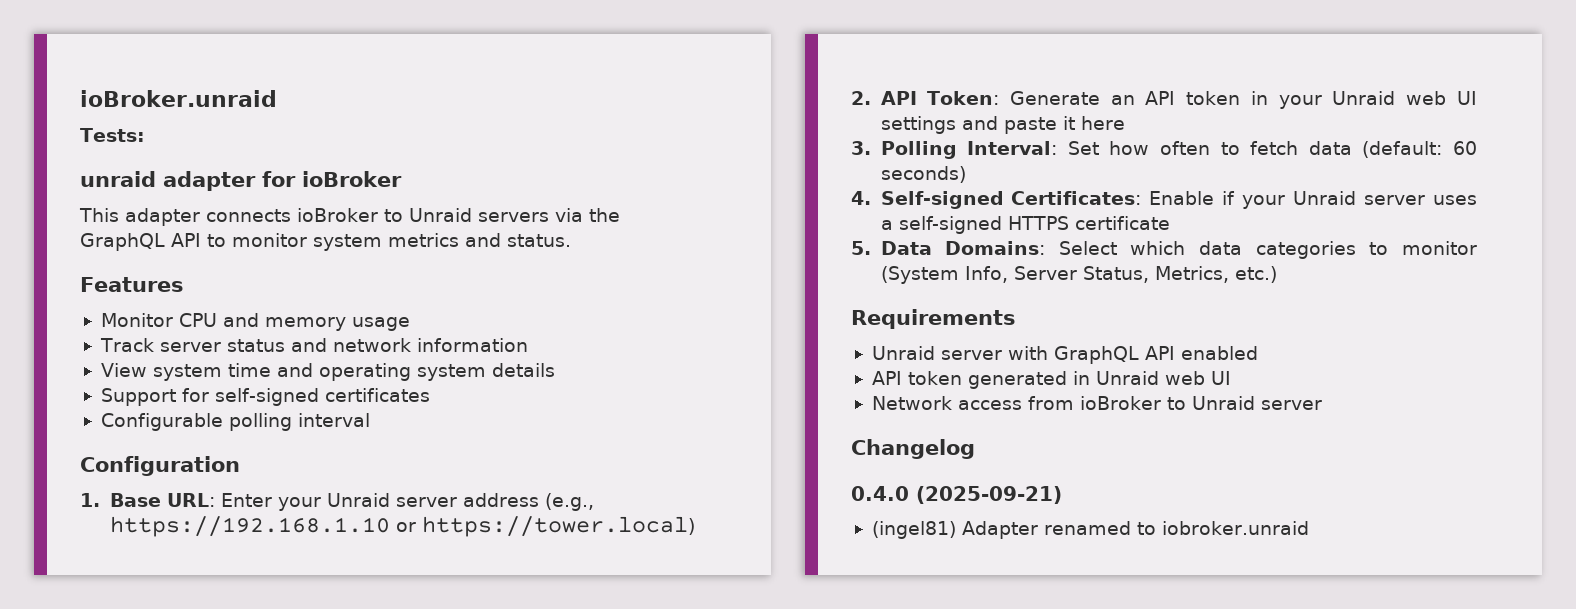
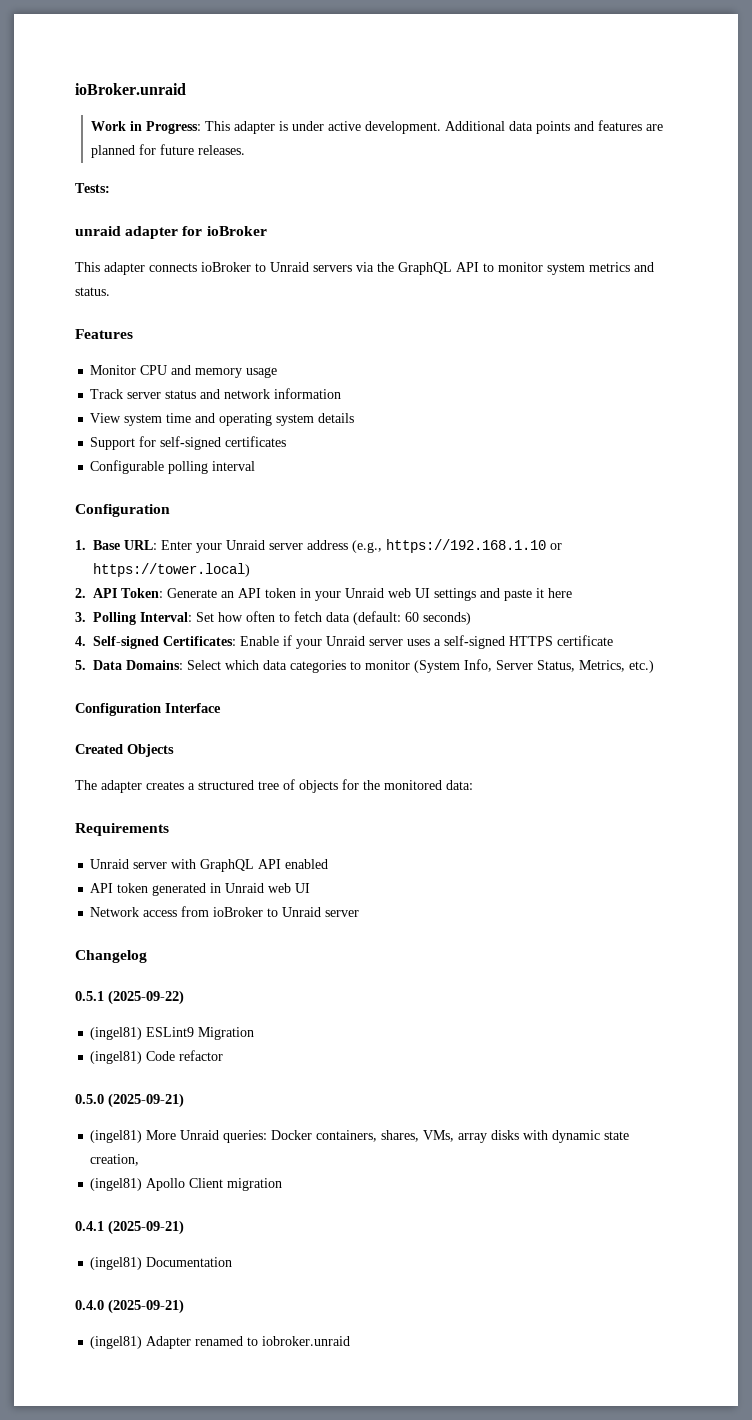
+ Work in Progress: This adapter is under active development. Additional data points and features are planned for future releases.
+ Configuration Interface
+ Created Objects
+ The adapter creates a structured tree of objects for the monitored data:
+ 0.5.1 (2025-09-22)
+ (ingel81) ESLint9 Migration
+ (ingel81) Code refactor
+ 0.5.0 (2025-09-21)
+ (ingel81) More Unraid queries: Docker containers, shares, VMs, array disks with dynamic state creation,
+ (ingel81) Apollo Client migration
+ 0.4.1 (2025-09-21)
+ (ingel81) Documentation

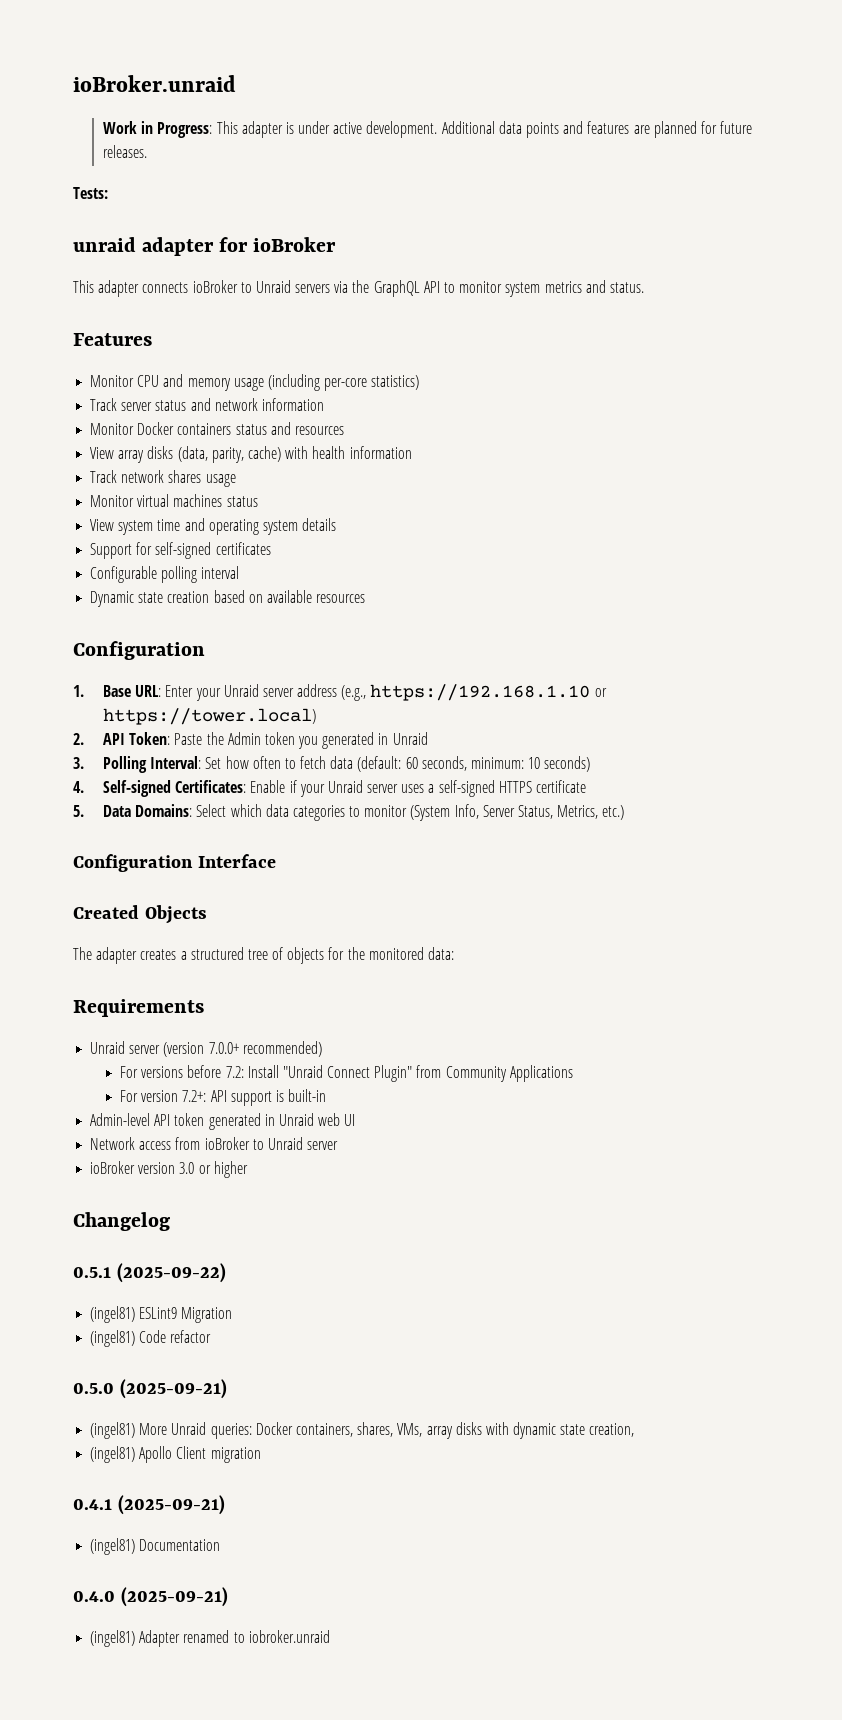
- Monitor CPU and memory usage
+ Monitor CPU and memory usage (including per-core statistics)
+ Monitor Docker containers status and resources
+ View array disks (data, parity, cache) with health information
+ Track network shares usage
+ Monitor virtual machines status
+ Dynamic state creation based on available resources
- 2. API Token: Generate an API token in your Unraid web UI settings and paste it here
+ 2. API Token: Paste the Admin token you generated in Unraid
- 3. Polling Interval: Set how often to fetch data (default: 60 seconds)
+ 3. Polling Interval: Set how often to fetch data (default: 60 seconds, minimum: 10 seconds)
- Unraid server with GraphQL API enabled
- API token generated in Unraid web UI
+ Unraid server (version 7.0.0+ recommended)
+ For versions before 7.2: Install "Unraid Connect Plugin" from Community Applications
+ For version 7.2+: API support is built-in
+ Admin-level API token generated in Unraid web UI
+ ioBroker version 3.0 or higher

